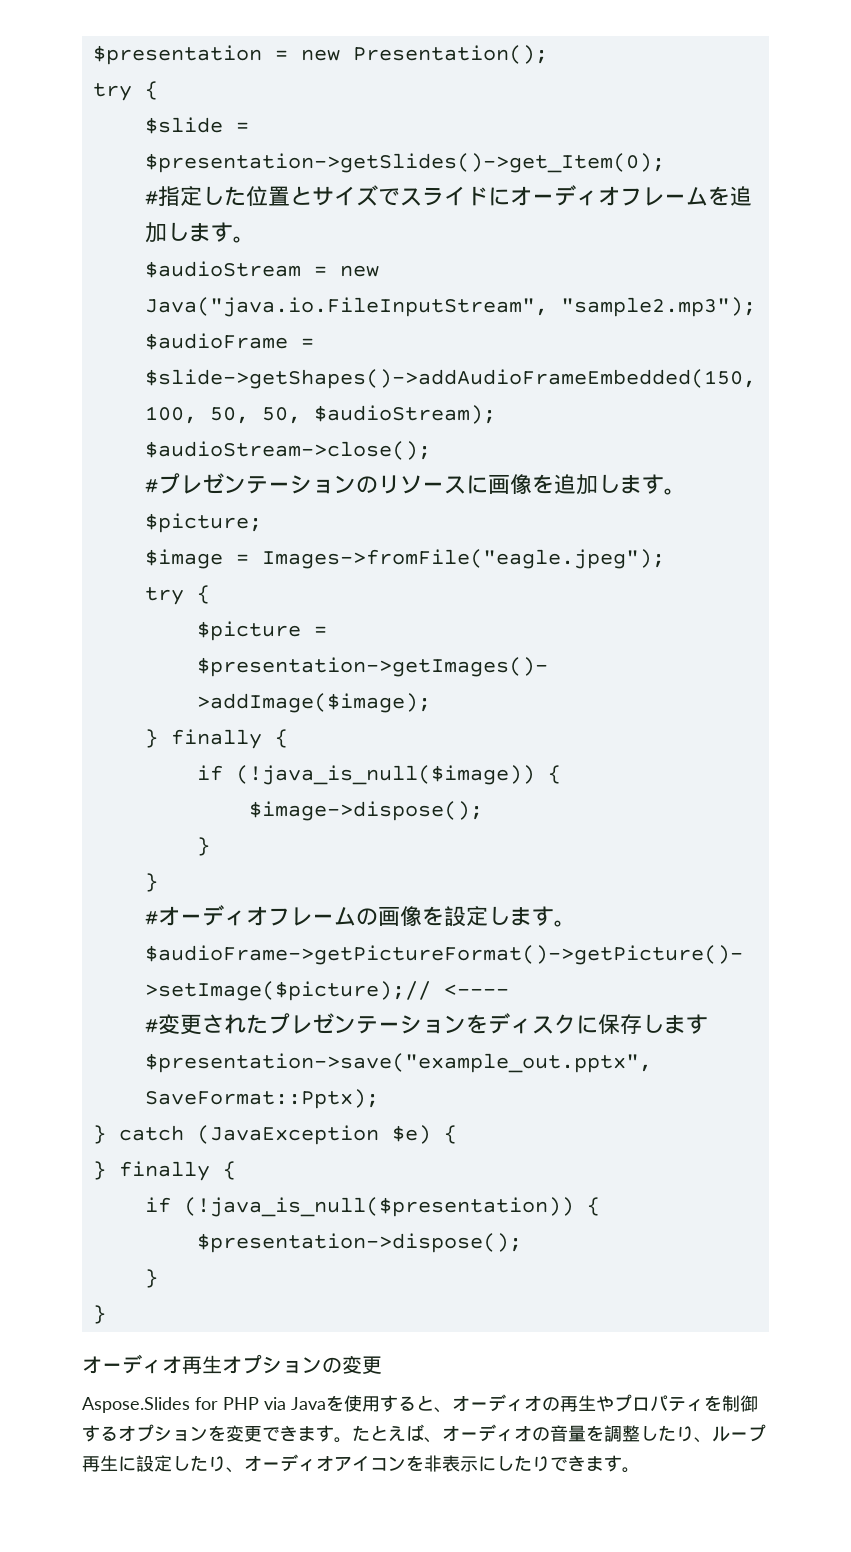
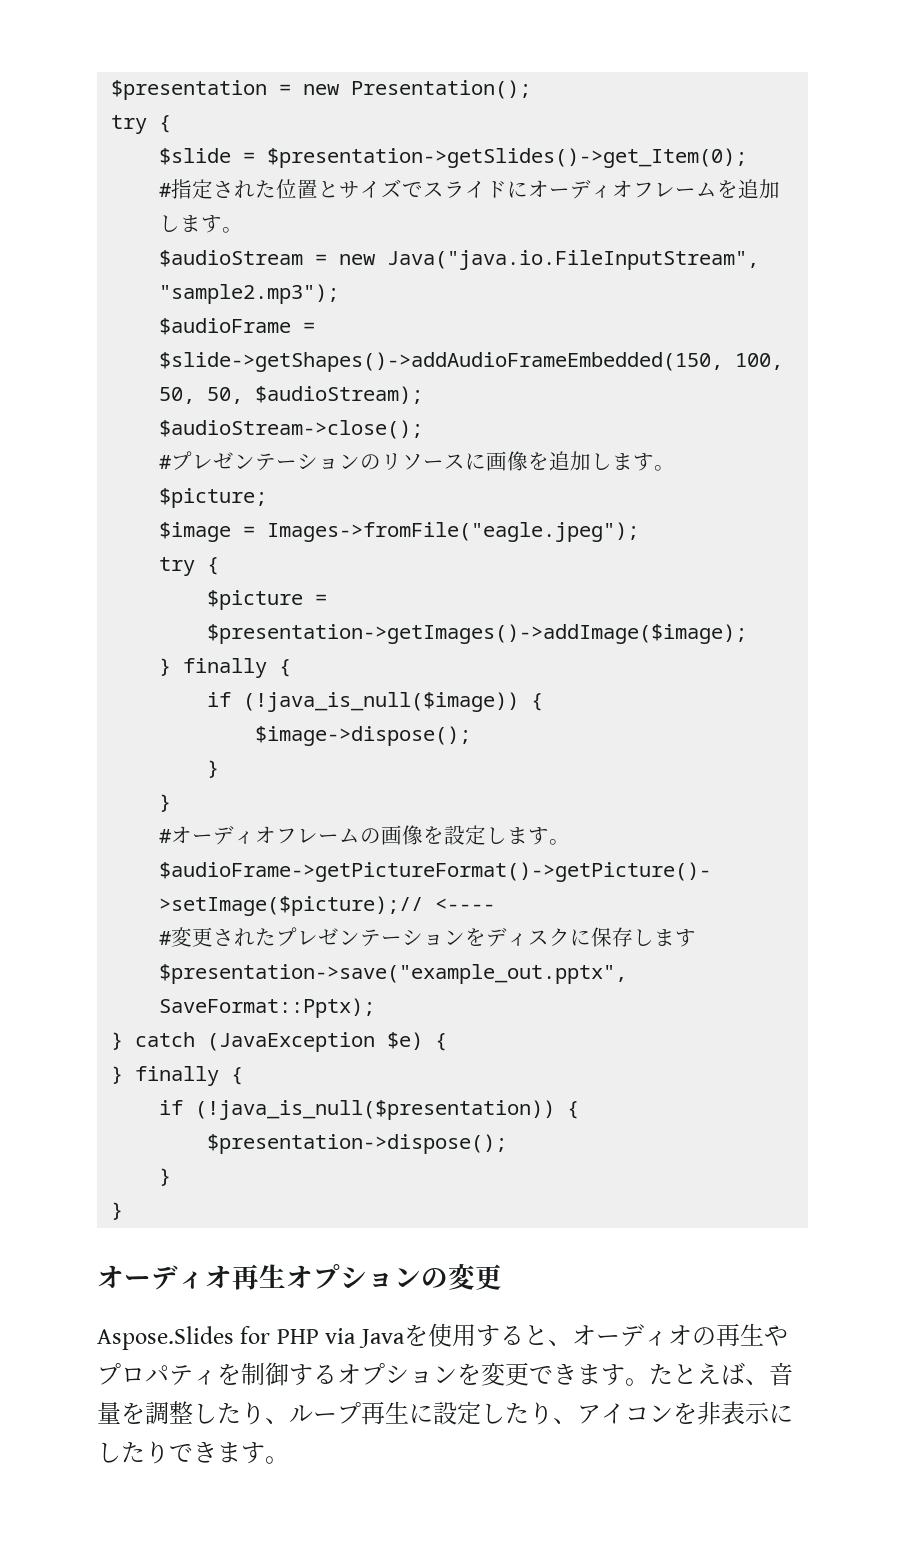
- #指定した位置とサイズでスライドにオーディオフレームを追加します。
+ #指定された位置とサイズでスライドにオーディオフレームを追加します。
- たとえば、オーディオの音量を調整したり、ループ再生に設定したり、オーディオアイコンを非表示にしたりできます。
+ たとえば、音量を調整したり、ループ再生に設定したり、アイコンを非表示にしたりできます。

